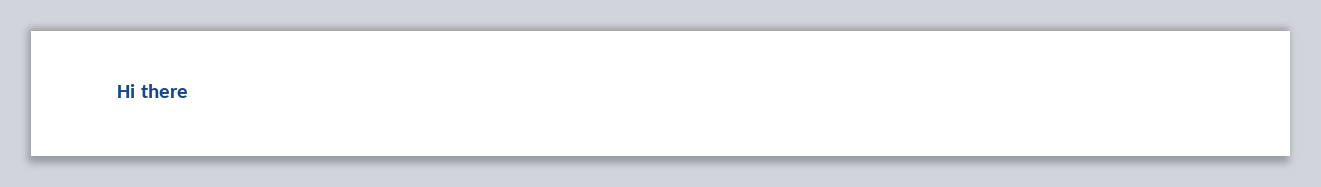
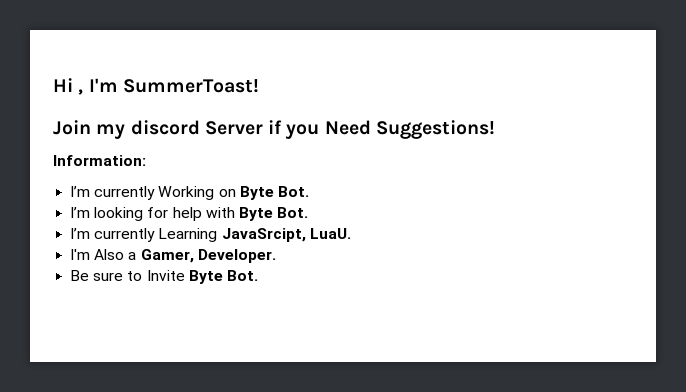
- Hi there
+ Hi , I'm SummerToast!
+ Join my discord Server if you Need Suggestions!
+ Information:
+ I’m currently Working on Byte Bot.
+ I’m looking for help with Byte Bot.
+ I’m currently Learning JavaSrcipt, LuaU.
+ I'm Also a Gamer, Developer.
+ Be sure to Invite Byte Bot.

